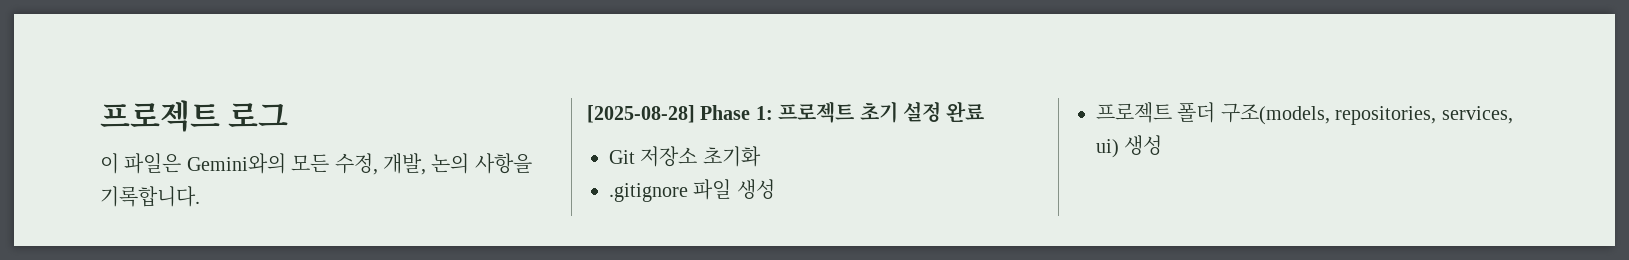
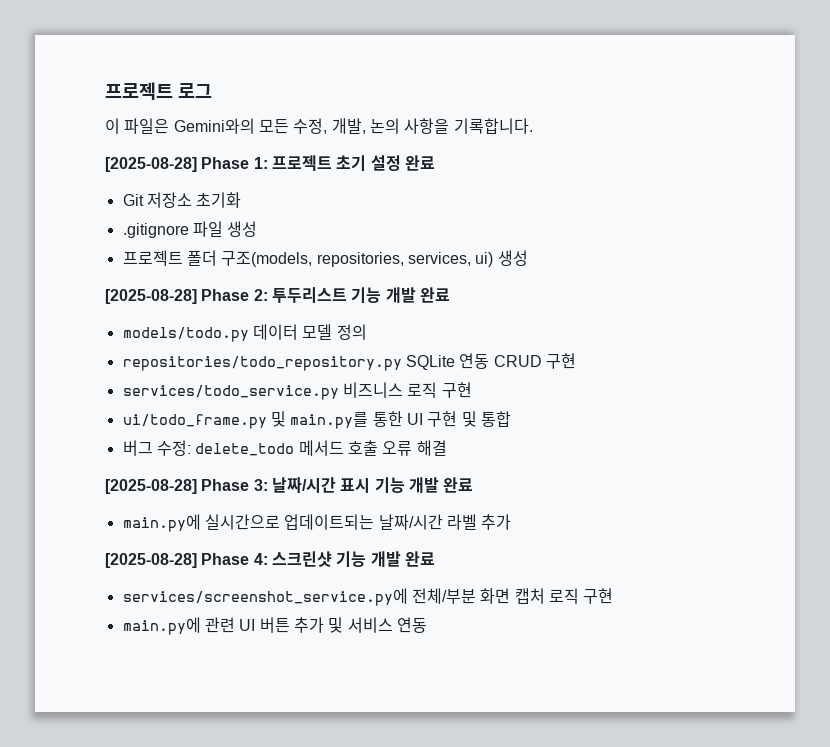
+ [2025-08-28] Phase 2: 투두리스트 기능 개발 완료
+ models/todo.py 데이터 모델 정의
+ repositories/todo_repository.py SQLite 연동 CRUD 구현
+ services/todo_service.py 비즈니스 로직 구현
+ ui/todo_frame.py 및 main.py를 통한 UI 구현 및 통합
+ 버그 수정: delete_todo 메서드 호출 오류 해결
+ [2025-08-28] Phase 3: 날짜/시간 표시 기능 개발 완료
+ main.py에 실시간으로 업데이트되는 날짜/시간 라벨 추가
+ [2025-08-28] Phase 4: 스크린샷 기능 개발 완료
+ services/screenshot_service.py에 전체/부분 화면 캡처 로직 구현
+ main.py에 관련 UI 버튼 추가 및 서비스 연동

